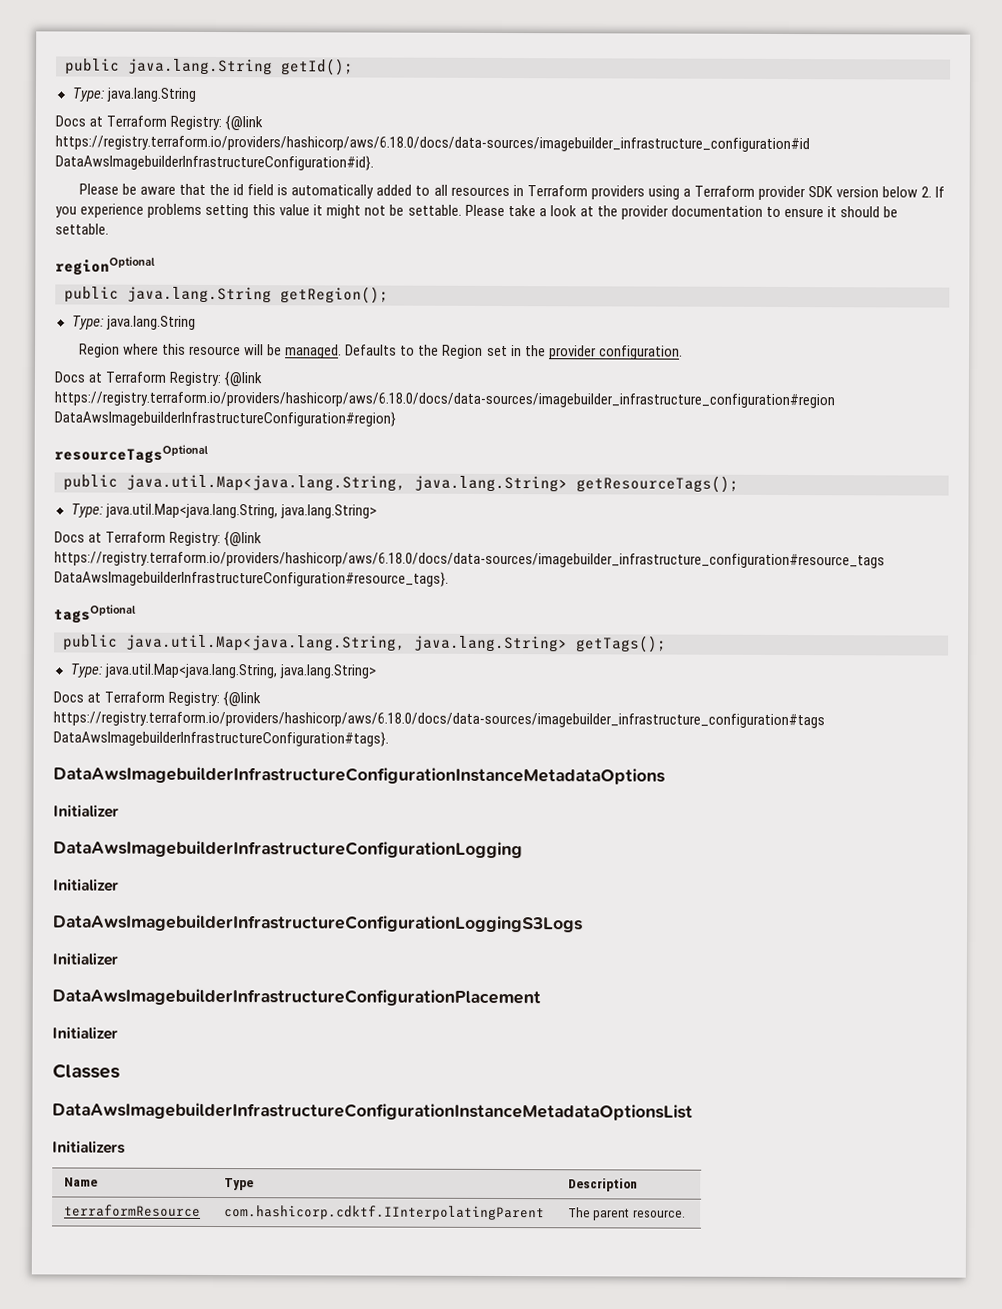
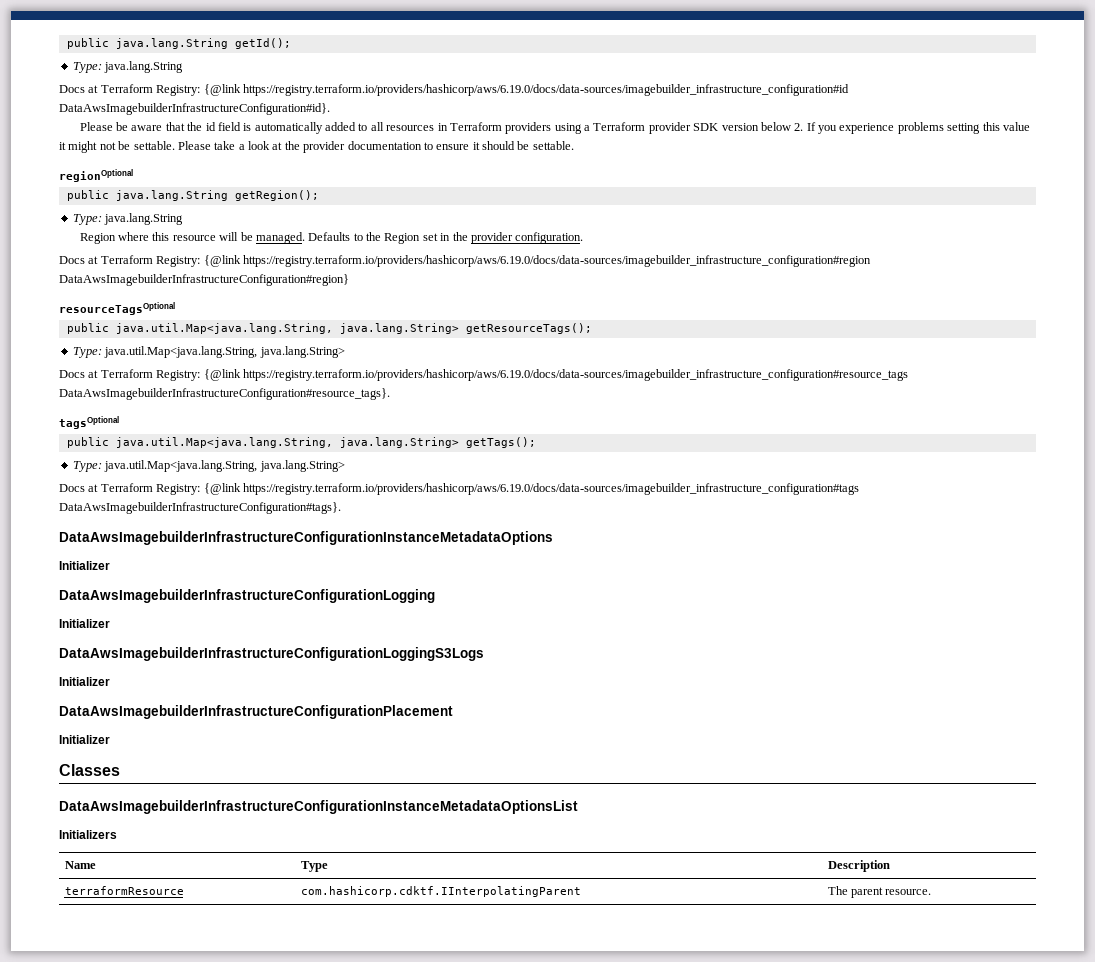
- Docs at Terraform Registry: {@link https://registry.terraform.io/providers/hashicorp/aws/6.18.0/docs/data-sources/imagebuilder_infrastructure_configuration#id DataAwsImagebuilderInfrastructureConfiguration#id}.
+ Docs at Terraform Registry: {@link https://registry.terraform.io/providers/hashicorp/aws/6.19.0/docs/data-sources/imagebuilder_infrastructure_configuration#id DataAwsImagebuilderInfrastructureConfiguration#id}.
- Docs at Terraform Registry: {@link https://registry.terraform.io/providers/hashicorp/aws/6.18.0/docs/data-sources/imagebuilder_infrastructure_configuration#region DataAwsImagebuilderInfrastructureConfiguration#region}
+ Docs at Terraform Registry: {@link https://registry.terraform.io/providers/hashicorp/aws/6.19.0/docs/data-sources/imagebuilder_infrastructure_configuration#region DataAwsImagebuilderInfrastructureConfiguration#region}
- Docs at Terraform Registry: {@link https://registry.terraform.io/providers/hashicorp/aws/6.18.0/docs/data-sources/imagebuilder_infrastructure_configuration#resource_tags DataAwsImagebuilderInfrastructureConfiguration#resource_tags}.
+ Docs at Terraform Registry: {@link https://registry.terraform.io/providers/hashicorp/aws/6.19.0/docs/data-sources/imagebuilder_infrastructure_configuration#resource_tags DataAwsImagebuilderInfrastructureConfiguration#resource_tags}.
- Docs at Terraform Registry: {@link https://registry.terraform.io/providers/hashicorp/aws/6.18.0/docs/data-sources/imagebuilder_infrastructure_configuration#tags DataAwsImagebuilderInfrastructureConfiguration#tags}.
+ Docs at Terraform Registry: {@link https://registry.terraform.io/providers/hashicorp/aws/6.19.0/docs/data-sources/imagebuilder_infrastructure_configuration#tags DataAwsImagebuilderInfrastructureConfiguration#tags}.

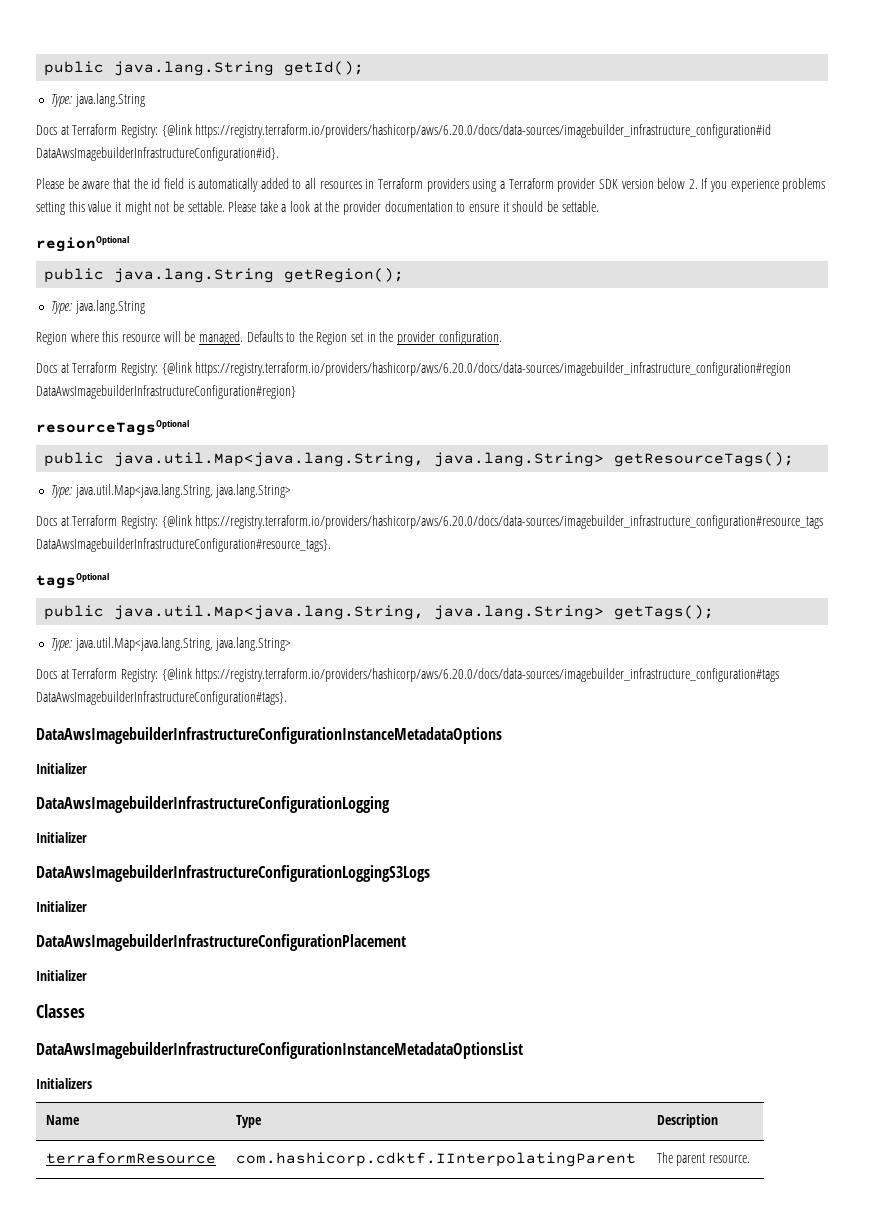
- Docs at Terraform Registry: {@link https://registry.terraform.io/providers/hashicorp/aws/6.19.0/docs/data-sources/imagebuilder_infrastructure_configuration#id DataAwsImagebuilderInfrastructureConfiguration#id}.
+ Docs at Terraform Registry: {@link https://registry.terraform.io/providers/hashicorp/aws/6.20.0/docs/data-sources/imagebuilder_infrastructure_configuration#id DataAwsImagebuilderInfrastructureConfiguration#id}.
- Docs at Terraform Registry: {@link https://registry.terraform.io/providers/hashicorp/aws/6.19.0/docs/data-sources/imagebuilder_infrastructure_configuration#region DataAwsImagebuilderInfrastructureConfiguration#region}
+ Docs at Terraform Registry: {@link https://registry.terraform.io/providers/hashicorp/aws/6.20.0/docs/data-sources/imagebuilder_infrastructure_configuration#region DataAwsImagebuilderInfrastructureConfiguration#region}
- Docs at Terraform Registry: {@link https://registry.terraform.io/providers/hashicorp/aws/6.19.0/docs/data-sources/imagebuilder_infrastructure_configuration#resource_tags DataAwsImagebuilderInfrastructureConfiguration#resource_tags}.
+ Docs at Terraform Registry: {@link https://registry.terraform.io/providers/hashicorp/aws/6.20.0/docs/data-sources/imagebuilder_infrastructure_configuration#resource_tags DataAwsImagebuilderInfrastructureConfiguration#resource_tags}.
- Docs at Terraform Registry: {@link https://registry.terraform.io/providers/hashicorp/aws/6.19.0/docs/data-sources/imagebuilder_infrastructure_configuration#tags DataAwsImagebuilderInfrastructureConfiguration#tags}.
+ Docs at Terraform Registry: {@link https://registry.terraform.io/providers/hashicorp/aws/6.20.0/docs/data-sources/imagebuilder_infrastructure_configuration#tags DataAwsImagebuilderInfrastructureConfiguration#tags}.

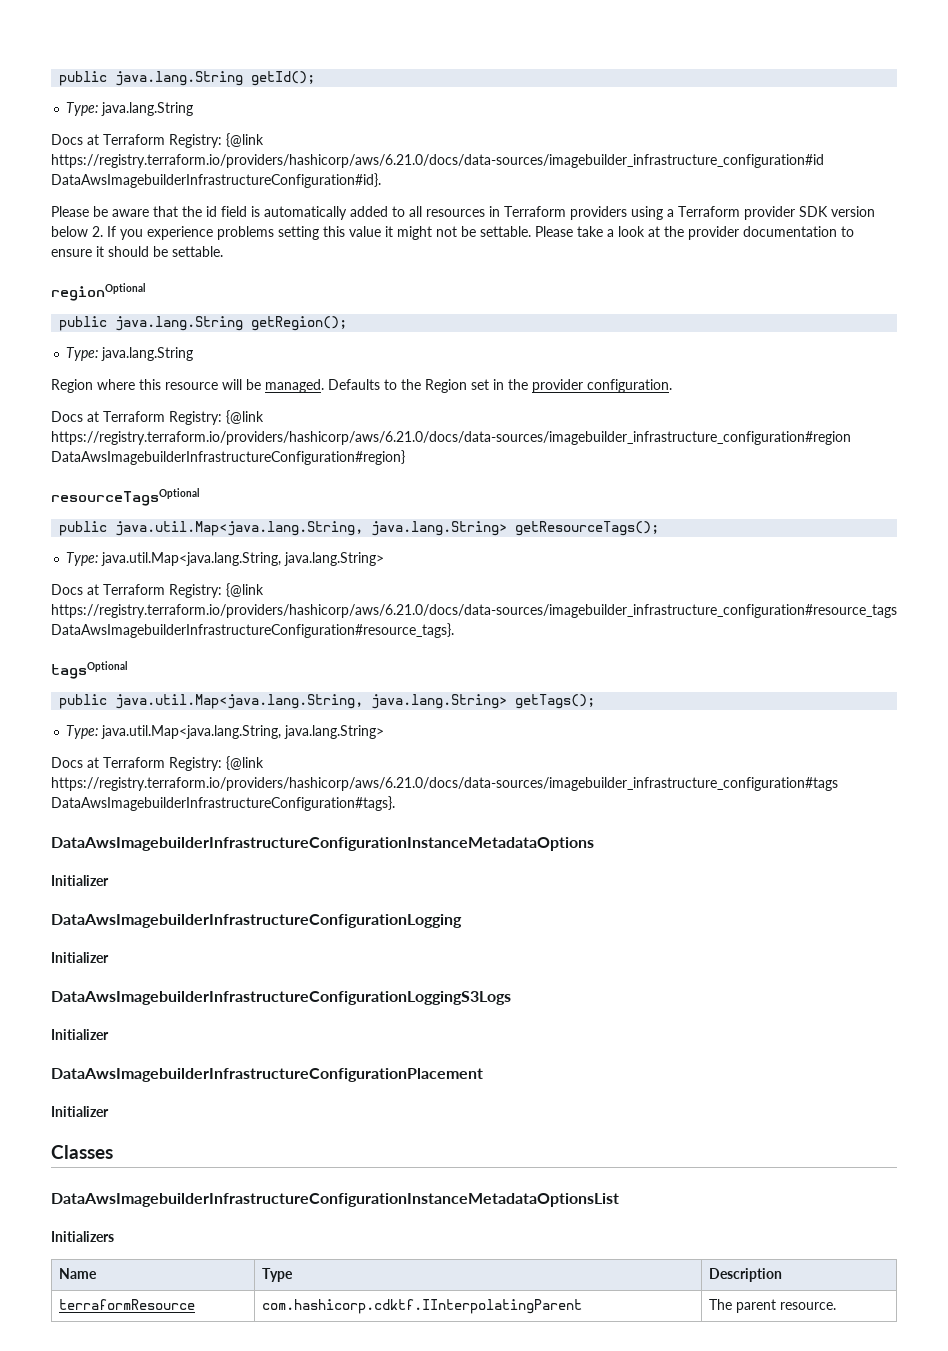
- Docs at Terraform Registry: {@link https://registry.terraform.io/providers/hashicorp/aws/6.20.0/docs/data-sources/imagebuilder_infrastructure_configuration#id DataAwsImagebuilderInfrastructureConfiguration#id}.
+ Docs at Terraform Registry: {@link https://registry.terraform.io/providers/hashicorp/aws/6.21.0/docs/data-sources/imagebuilder_infrastructure_configuration#id DataAwsImagebuilderInfrastructureConfiguration#id}.
- Docs at Terraform Registry: {@link https://registry.terraform.io/providers/hashicorp/aws/6.20.0/docs/data-sources/imagebuilder_infrastructure_configuration#region DataAwsImagebuilderInfrastructureConfiguration#region}
+ Docs at Terraform Registry: {@link https://registry.terraform.io/providers/hashicorp/aws/6.21.0/docs/data-sources/imagebuilder_infrastructure_configuration#region DataAwsImagebuilderInfrastructureConfiguration#region}
- Docs at Terraform Registry: {@link https://registry.terraform.io/providers/hashicorp/aws/6.20.0/docs/data-sources/imagebuilder_infrastructure_configuration#resource_tags DataAwsImagebuilderInfrastructureConfiguration#resource_tags}.
+ Docs at Terraform Registry: {@link https://registry.terraform.io/providers/hashicorp/aws/6.21.0/docs/data-sources/imagebuilder_infrastructure_configuration#resource_tags DataAwsImagebuilderInfrastructureConfiguration#resource_tags}.
- Docs at Terraform Registry: {@link https://registry.terraform.io/providers/hashicorp/aws/6.20.0/docs/data-sources/imagebuilder_infrastructure_configuration#tags DataAwsImagebuilderInfrastructureConfiguration#tags}.
+ Docs at Terraform Registry: {@link https://registry.terraform.io/providers/hashicorp/aws/6.21.0/docs/data-sources/imagebuilder_infrastructure_configuration#tags DataAwsImagebuilderInfrastructureConfiguration#tags}.

